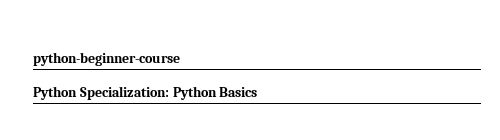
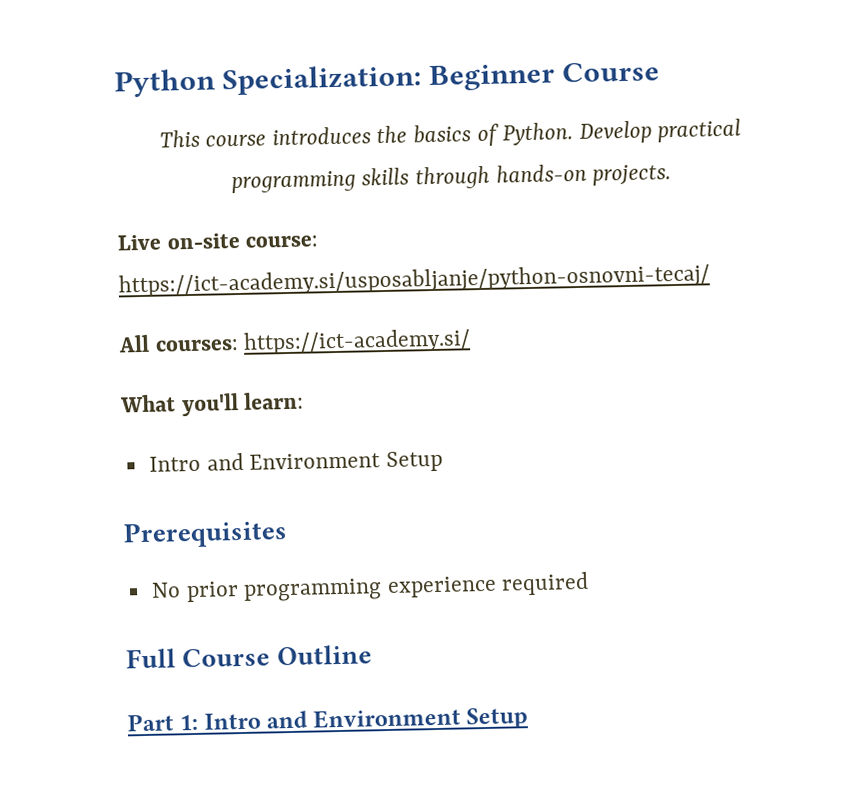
- python-beginner-course
- Python Specialization: Python Basics
+ Python Specialization: Beginner Course
+ This course introduces the basics of Python. Develop practical programming skills through hands-on projects.
+ Live on-site course: https://ict-academy.si/usposabljanje/python-osnovni-tecaj/
+ All courses: https://ict-academy.si/
+ What you'll learn:
+ Intro and Environment Setup
+ Prerequisites
+ No prior programming experience required
+ Full Course Outline
+ Part 1: Intro and Environment Setup

